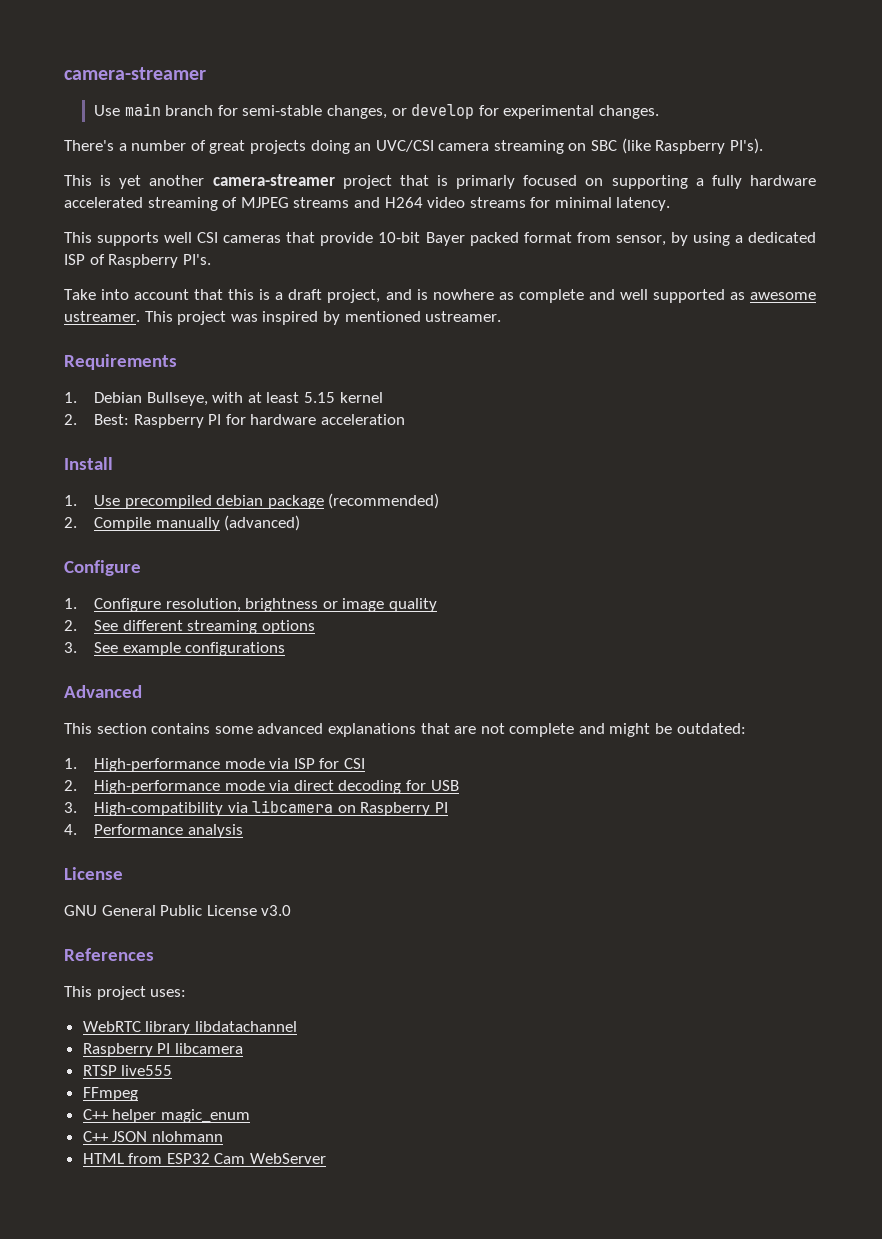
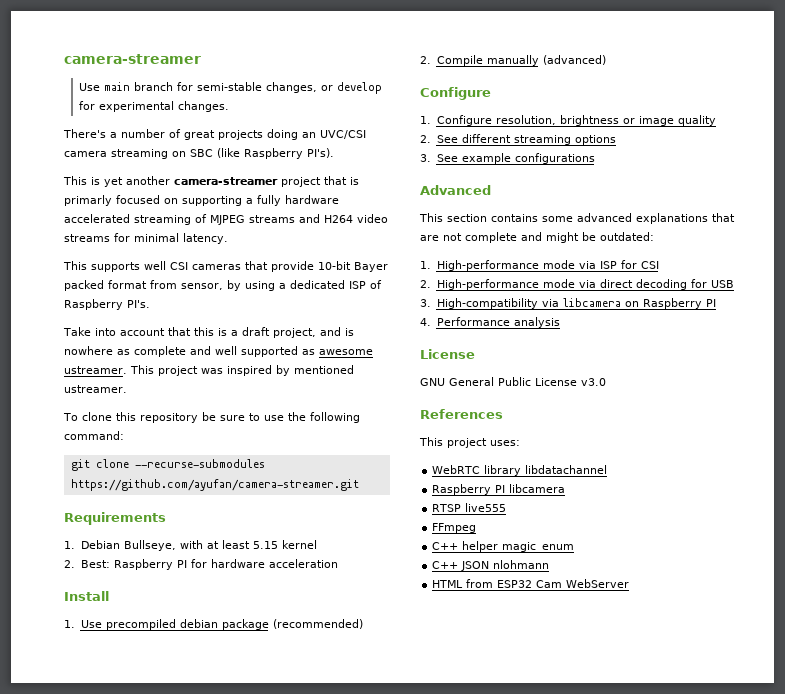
+ To clone this repository be sure to use the following command:
+ git clone --recurse-submodules https://github.com/ayufan/camera-streamer.git

